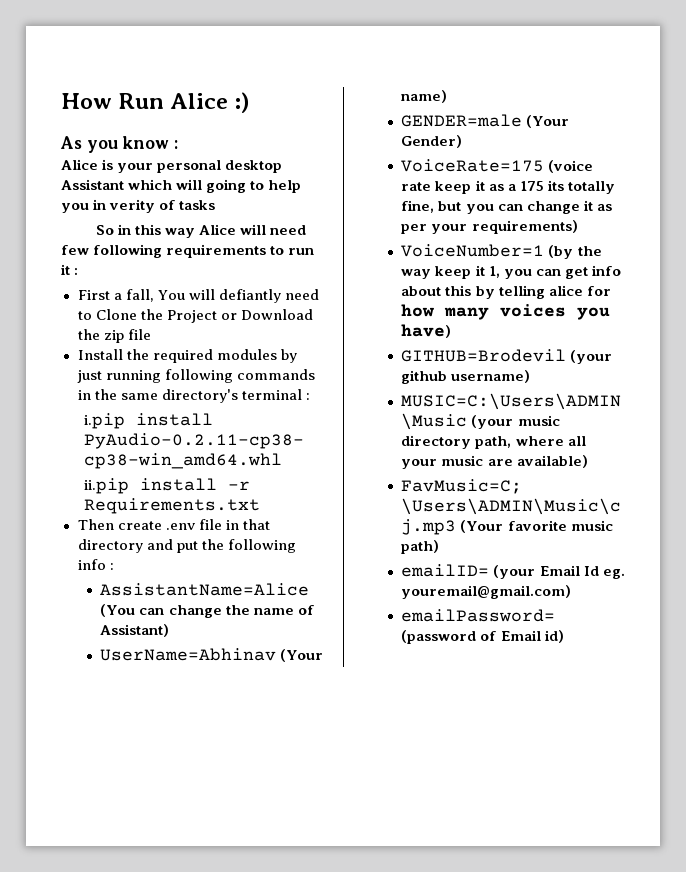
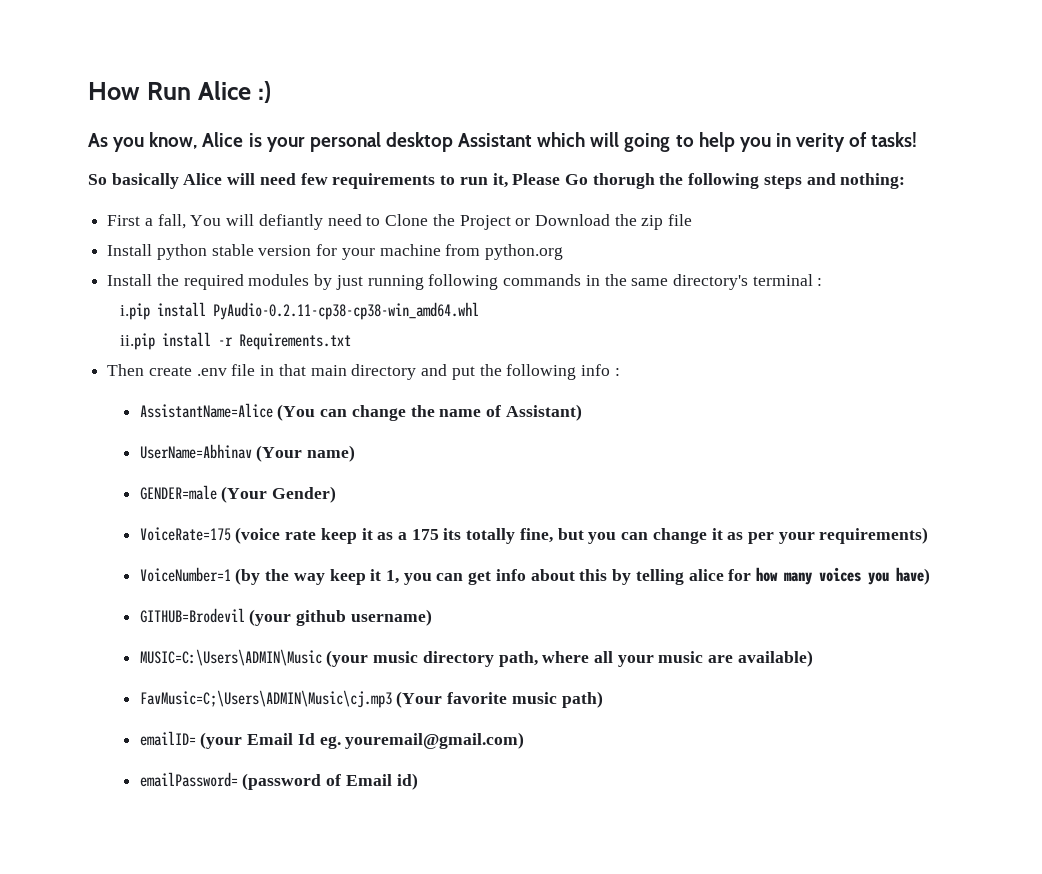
- As you know :
- Alice is your personal desktop Assistant which will going to help you in verity of tasks
+ As you know, Alice is your personal desktop Assistant which will going to help you in verity of tasks!
- So in this way Alice will need few following requirements to run it :
+ So basically Alice will need few requirements to run it, Please Go thorugh the following steps and nothing:
+ Install python stable version for your machine from python.org
- Then create .env file in that directory and put the following info :
+ Then create .env file in that main directory and put the following info :

